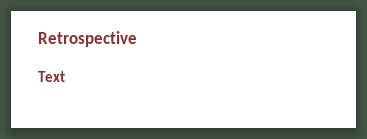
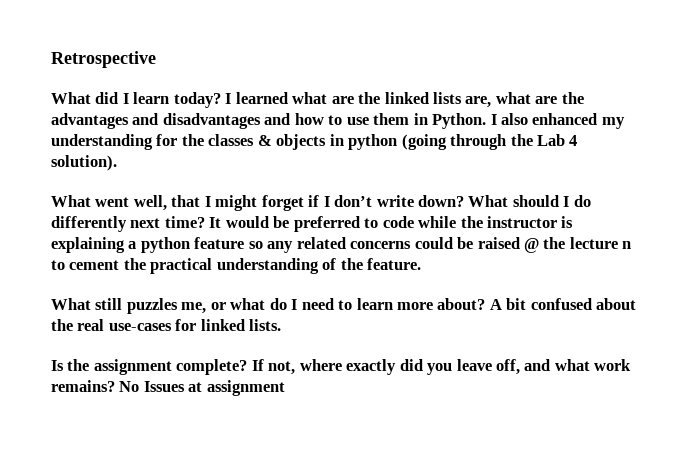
- Text
+ What did I learn today? I learned what are the linked lists are, what are the advantages and disadvantages and how to use them in Python. I also enhanced my understanding for the classes & objects in python (going through the Lab 4 solution).
+ What went well, that I might forget if I don’t write down? What should I do differently next time? It would be preferred to code while the instructor is explaining a python feature so any related concerns could be raised @ the lecture n to cement the practical understanding of the feature.
+ What still puzzles me, or what do I need to learn more about? A bit confused about the real use-cases for linked lists.
+ Is the assignment complete? If not, where exactly did you leave off, and what work remains? No Issues at assignment

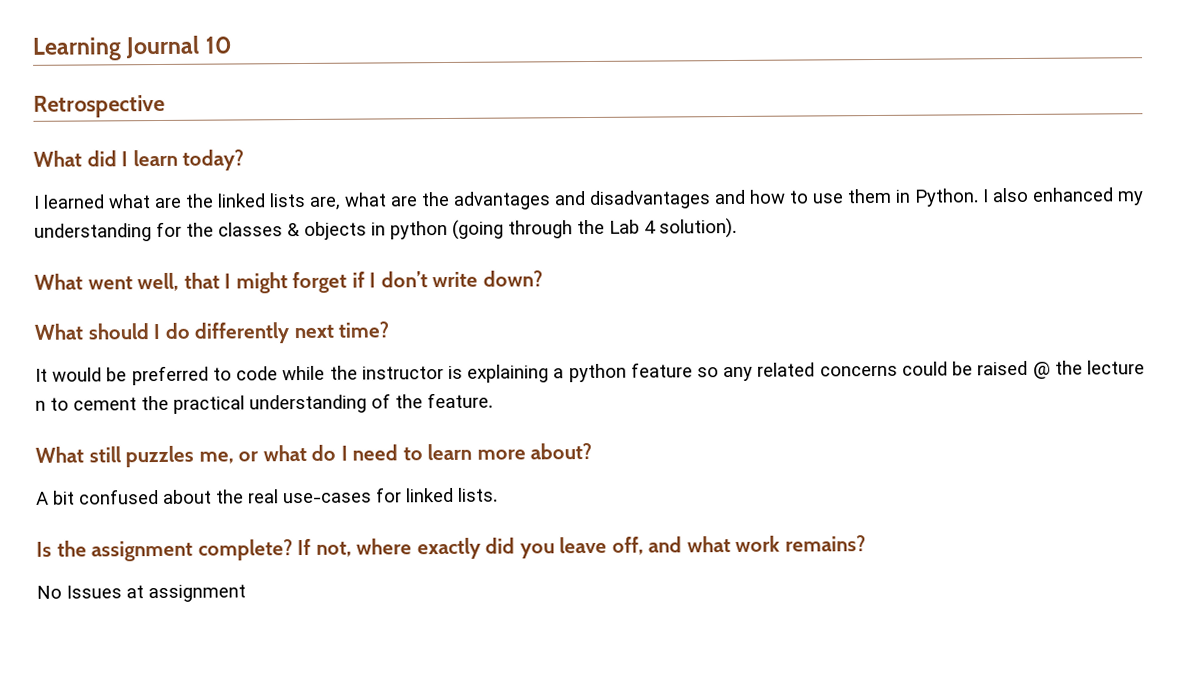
+ Learning Journal 10
- What did I learn today? I learned what are the linked lists are, what are the advantages and disadvantages and how to use them in Python.
+ What did I learn today?
+ I learned what are the linked lists are, what are the advantages and disadvantages and how to use them in Python.
- What went well, that I might forget if I don’t write down? What should I do differently next time? It would be preferred to code while the instructor is explaining a python feature so any related concerns could be raised @ the lecture n to cement the practical understanding of the feature.
+ What went well, that I might forget if I don’t write down?
+ What should I do differently next time?
+ It would be preferred to code while the instructor is explaining a python feature so any related concerns could be raised @ the lecture n to cement the practical understanding of the feature.
- What still puzzles me, or what do I need to learn more about? A bit confused about the real use-cases for linked lists.
+ What still puzzles me, or what do I need to learn more about?
+ A bit confused about the real use-cases for linked lists.
- If not, where exactly did you leave off, and what work remains? No Issues at assignment
+ If not, where exactly did you leave off, and what work remains?
+ No Issues at assignment

